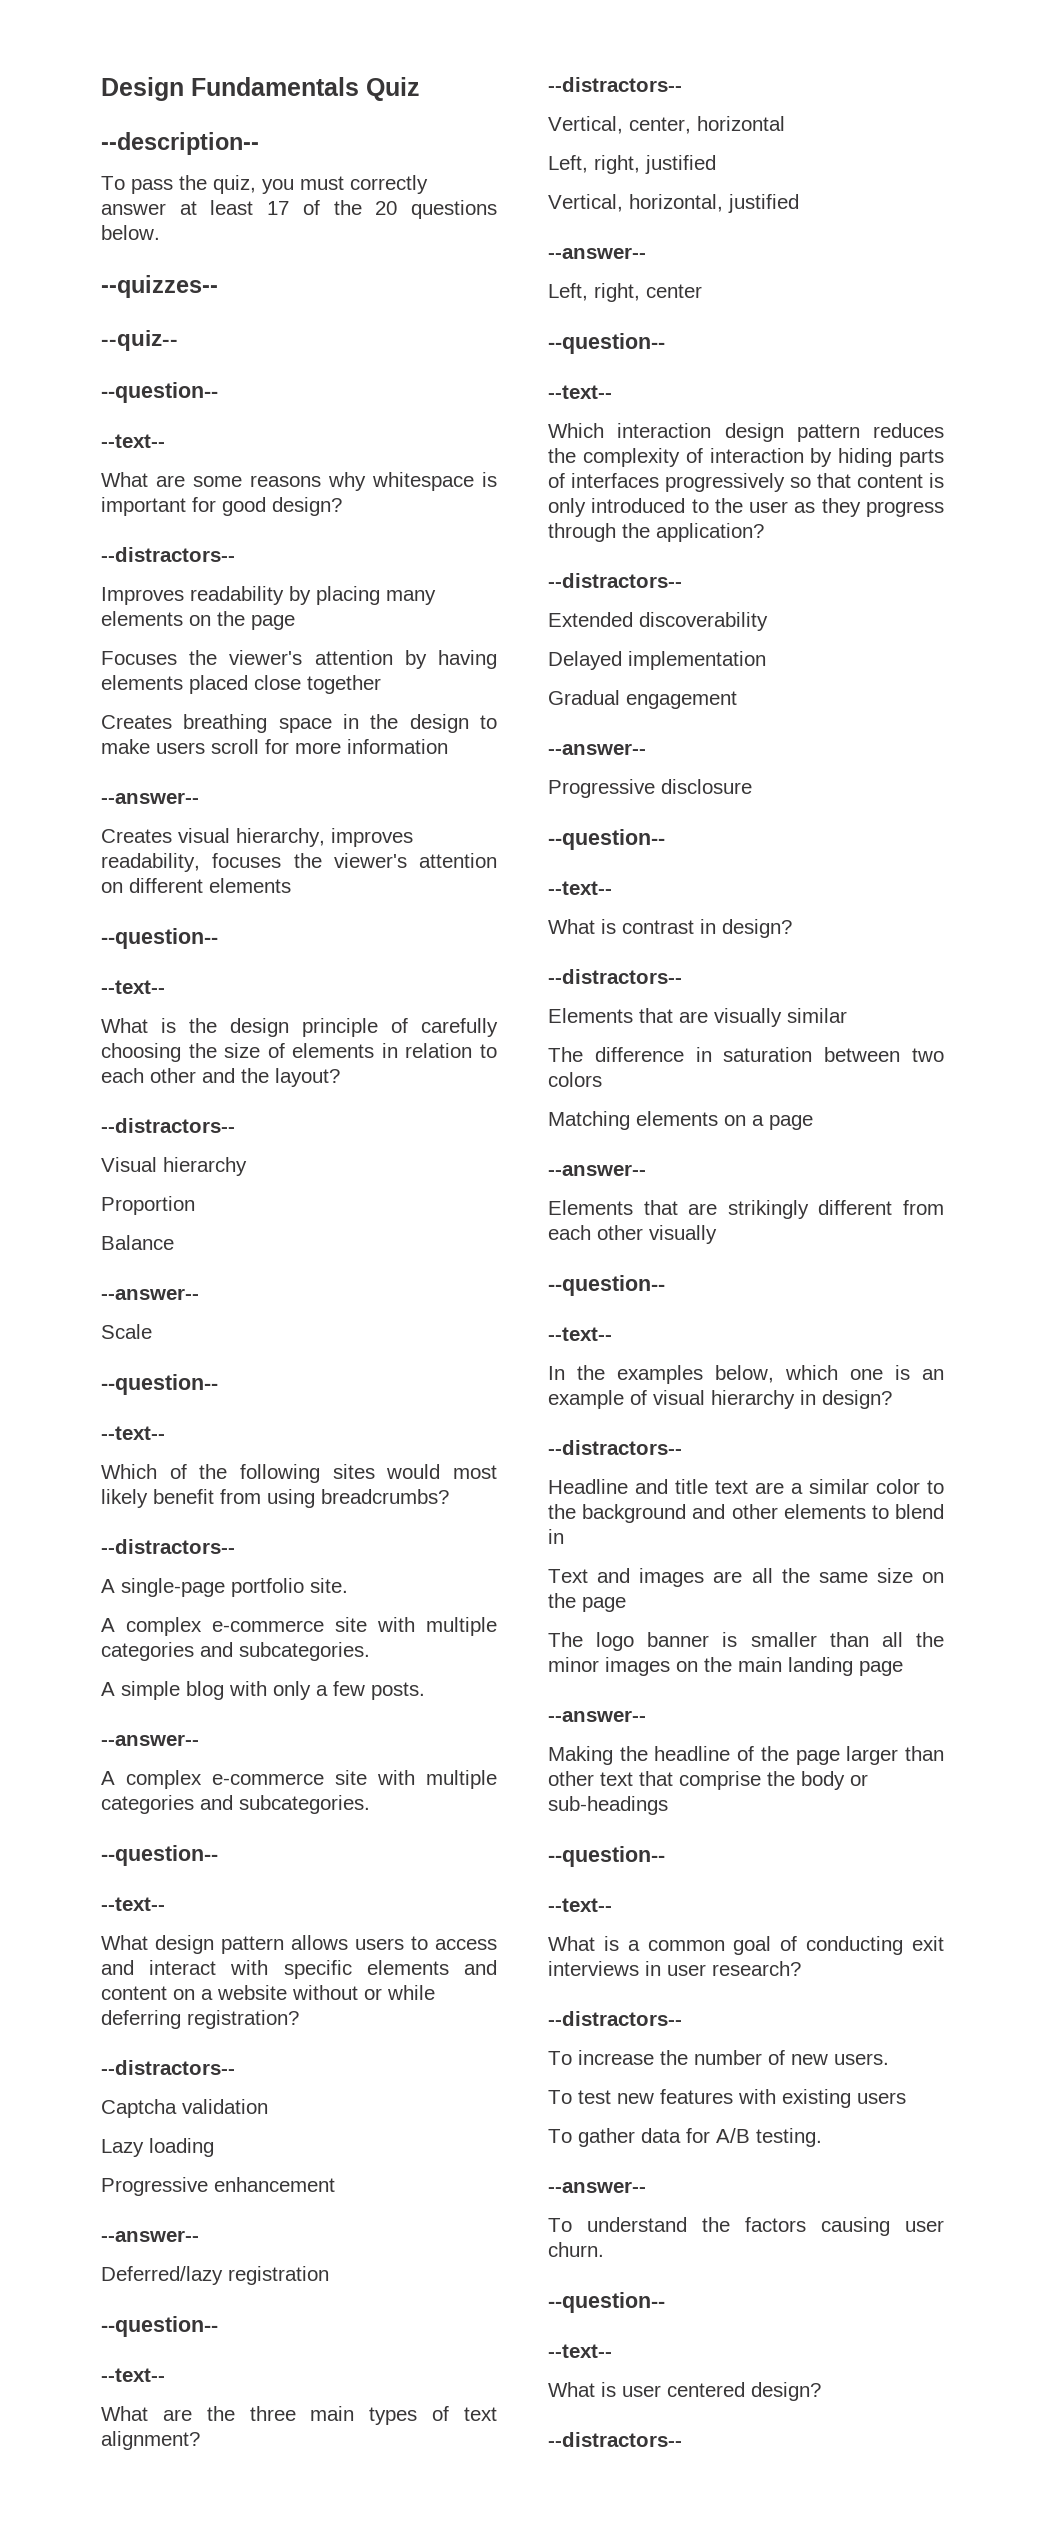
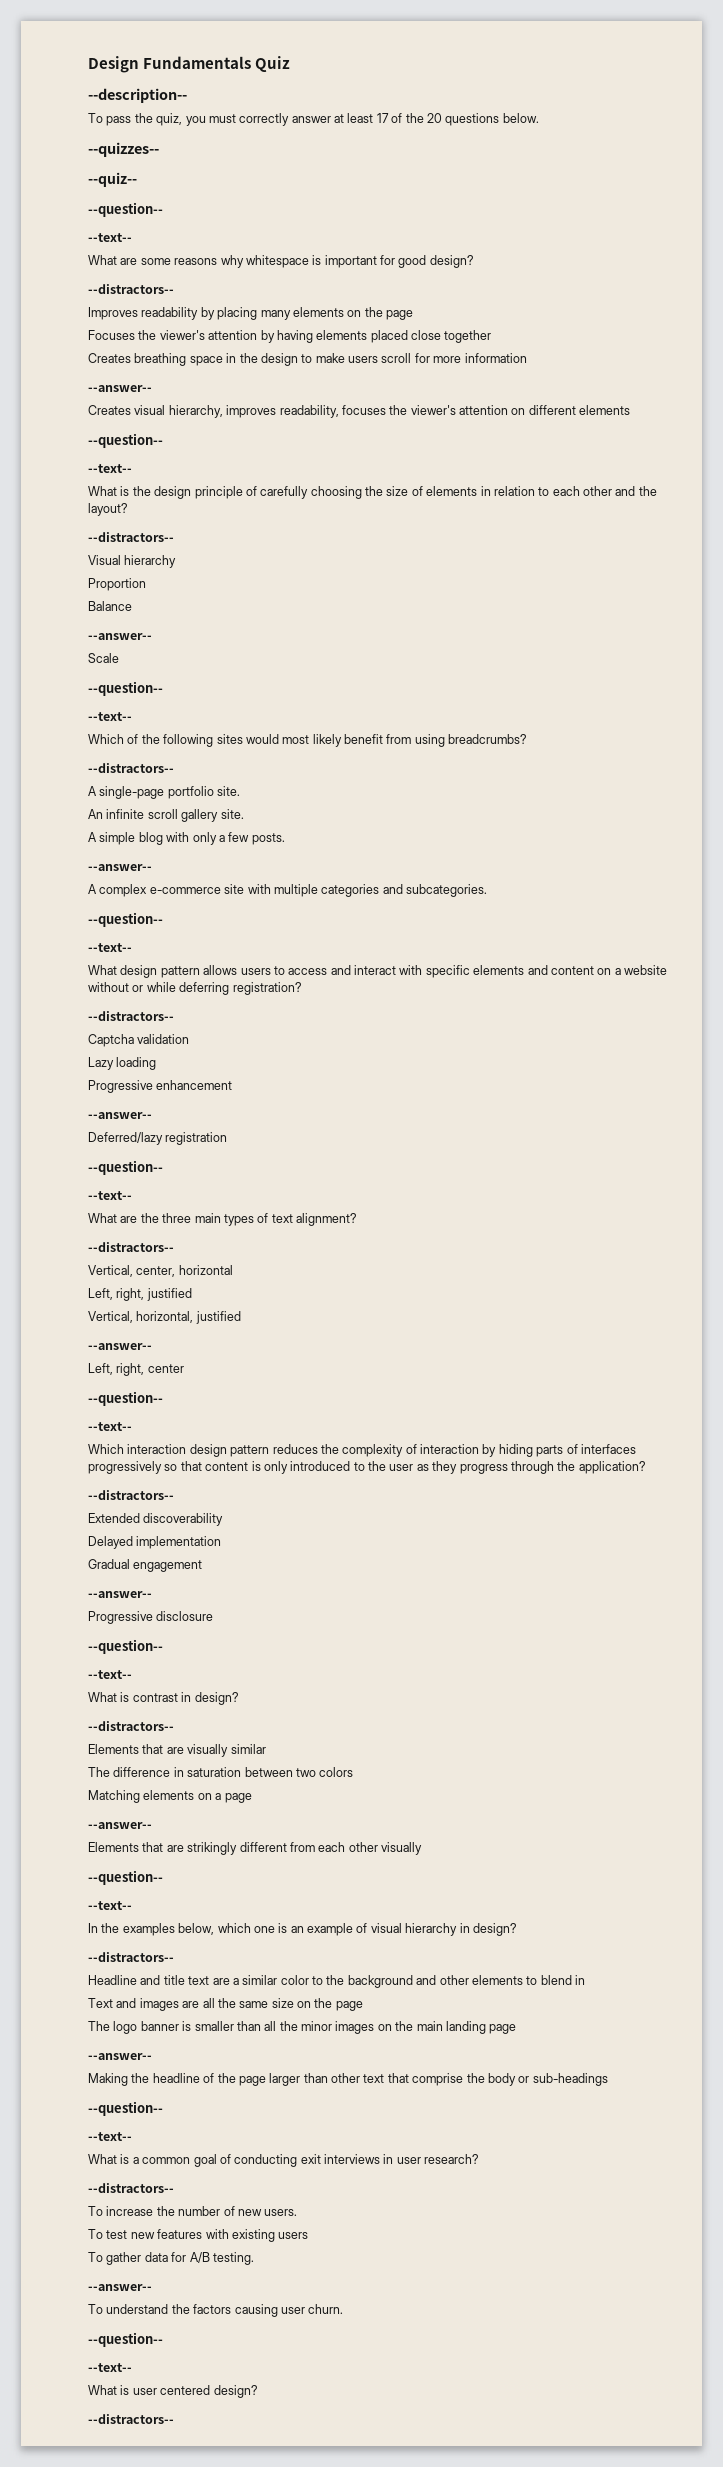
  A single-page portfolio site.
- A complex e-commerce site with multiple categories and subcategories.
+ An infinite scroll gallery site.

